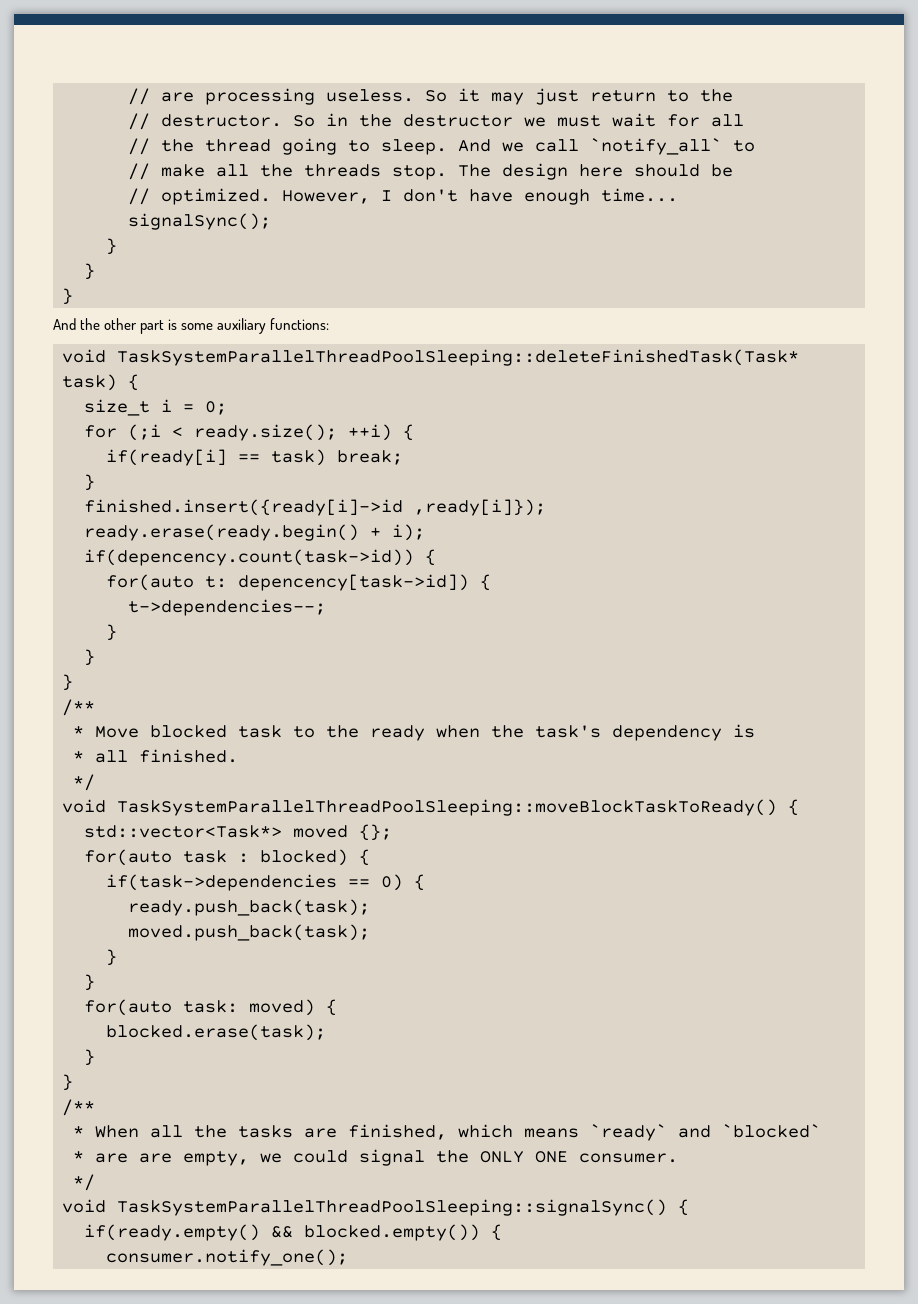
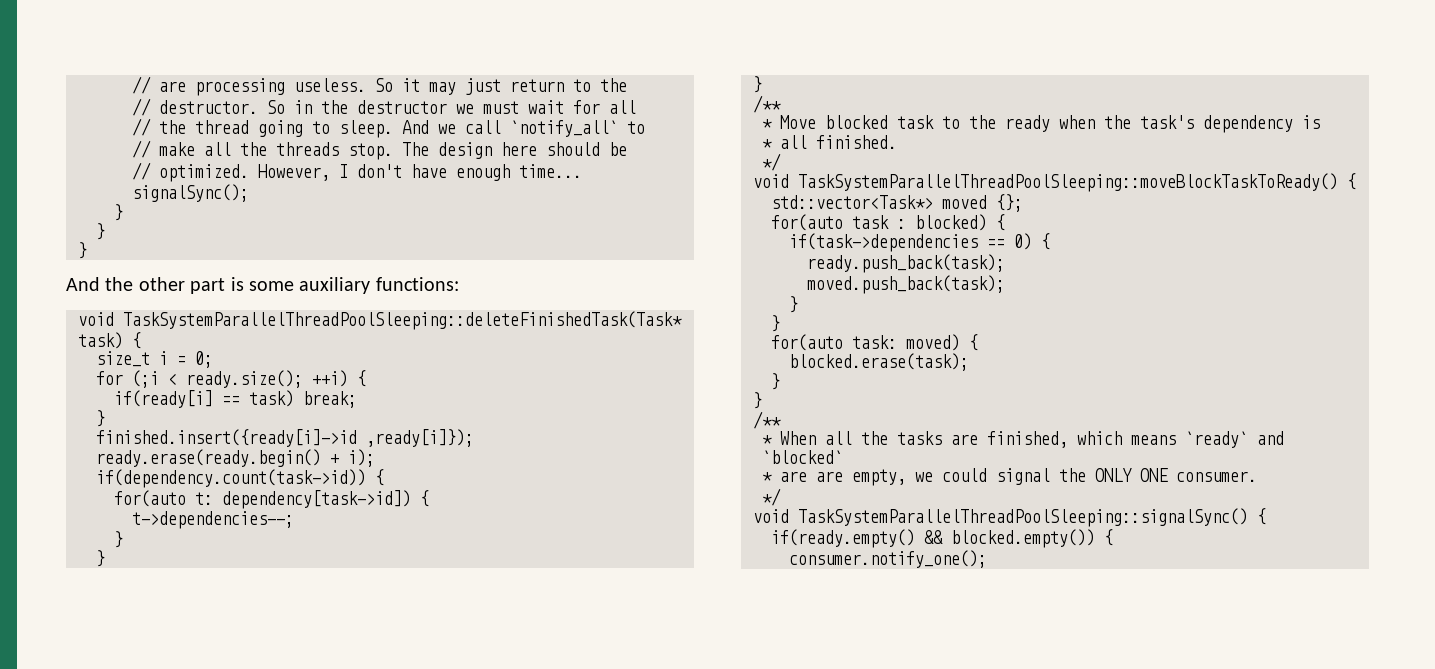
- if(depencency.count(task->id)) {
+ if(dependency.count(task->id)) {
- for(auto t: depencency[task->id]) {
+ for(auto t: dependency[task->id]) {

